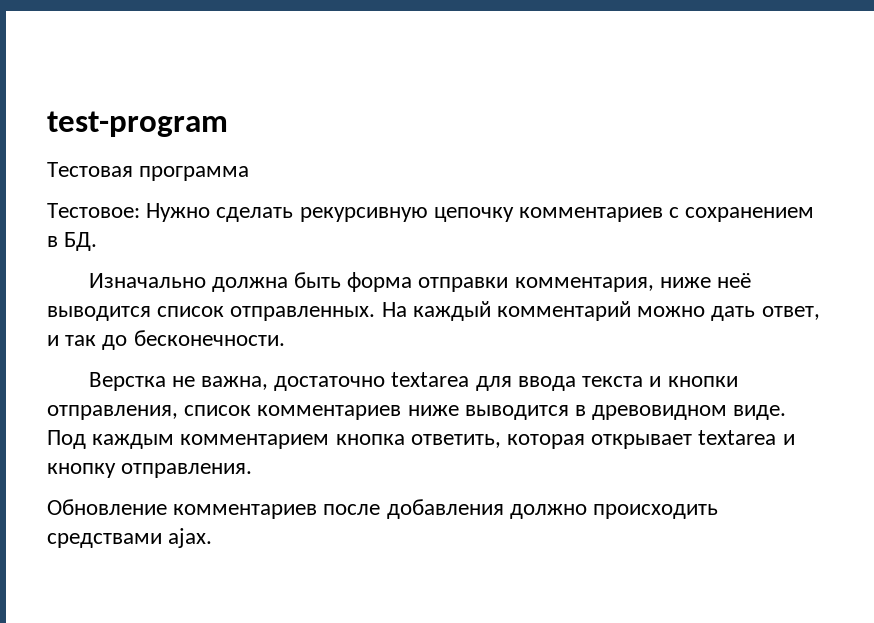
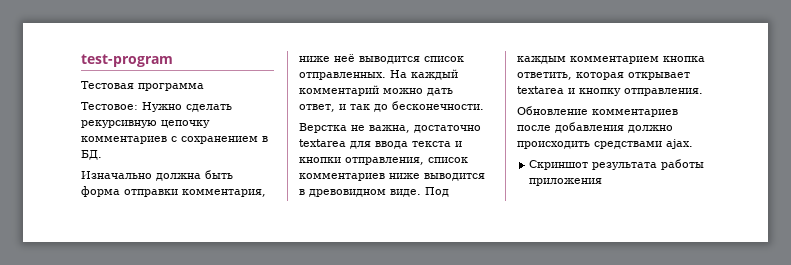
+ Скриншот результата работы приложения

